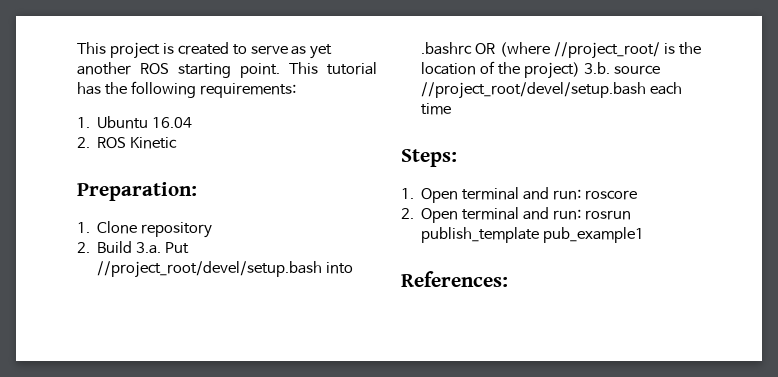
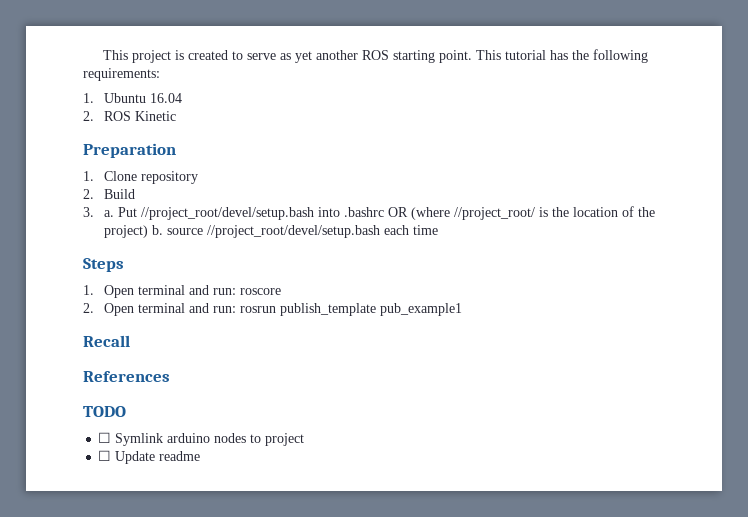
- Preparation:
+ Preparation
- 2. Build 3.a. Put //project_root/devel/setup.bash into .bashrc OR (where //project_root/ is the location of the project) 3.b. source //project_root/devel/setup.bash each time
+ 2. Build
+ 3. a. Put //project_root/devel/setup.bash into .bashrc OR (where //project_root/ is the location of the project) b. source //project_root/devel/setup.bash each time
- Steps:
+ Steps
- References:
+ Recall
+ References
+ TODO
+ ☐ Symlink arduino nodes to project
+ ☐ Update readme

